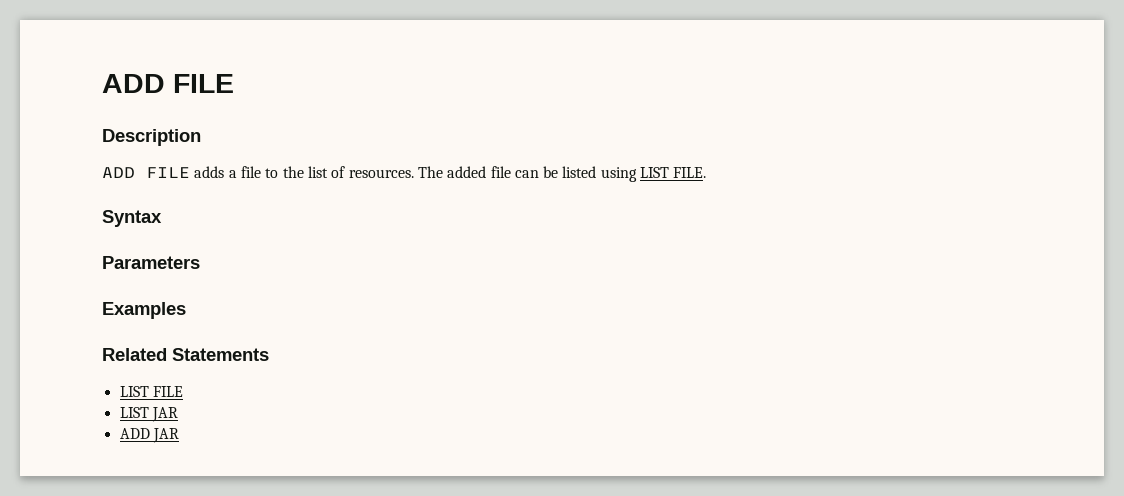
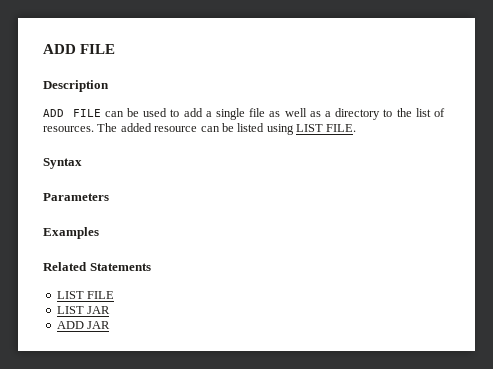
- ADD FILE adds a file to the list of resources.
+ ADD FILE can be used to add a single file as well as a directory to the list of resources.
- The added file can be listed using LIST FILE.
+ The added resource can be listed using LIST FILE.

